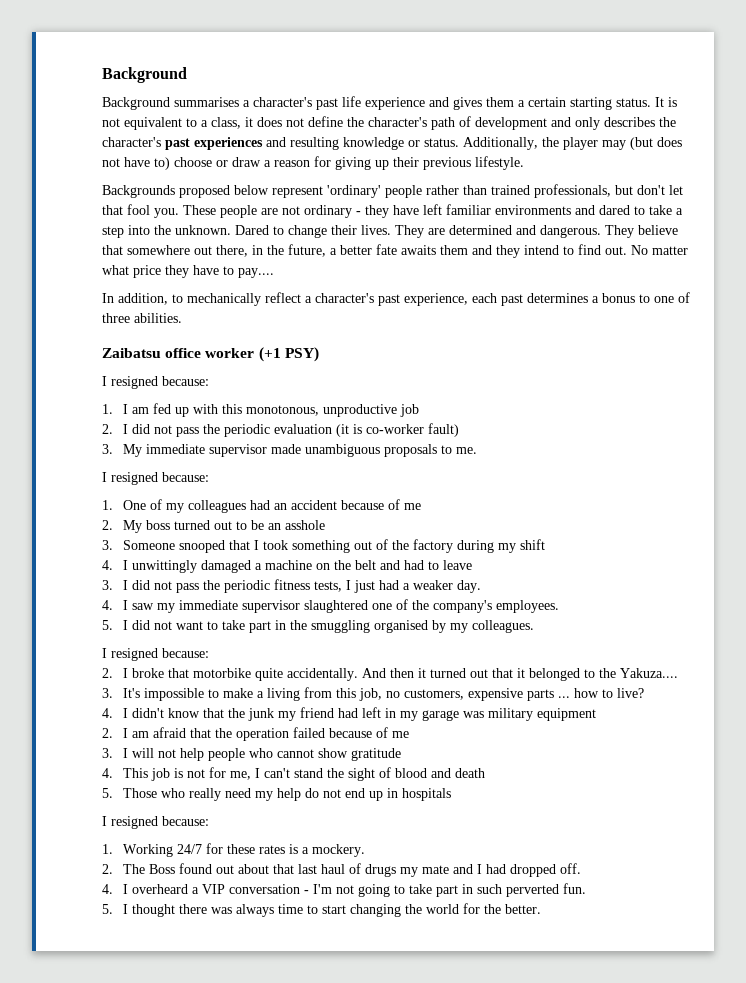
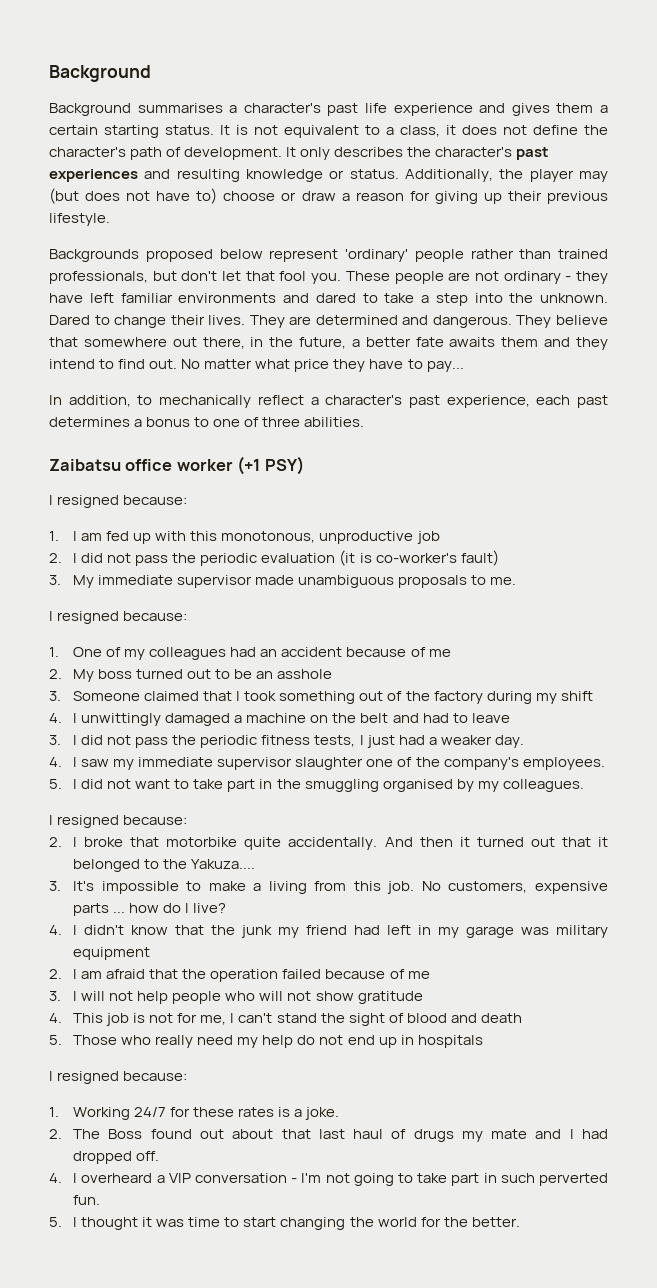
- It is not equivalent to a class, it does not define the character's path of development and only describes the character's past experiences and resulting knowledge or status.
+ It is not equivalent to a class, it does not define the character's path of development. It only describes the character's past experiences and resulting knowledge or status.
- No matter what price they have to pay....
+ No matter what price they have to pay...
- 2. I did not pass the periodic evaluation (it is co-worker fault)
+ 2. I did not pass the periodic evaluation (it is co-worker's fault)
- 3. Someone snooped that I took something out of the factory during my shift
+ 3. Someone claimed that I took something out of the factory during my shift
- 4. I saw my immediate supervisor slaughtered one of the company's employees.
+ 4. I saw my immediate supervisor slaughter one of the company's employees.
- 3. It's impossible to make a living from this job, no customers, expensive parts ... how to live?
+ 3. It's impossible to make a living from this job. No customers, expensive parts ... how do I live?
- 3. I will not help people who cannot show gratitude
+ 3. I will not help people who will not show gratitude
- 1. Working 24/7 for these rates is a mockery.
+ 1. Working 24/7 for these rates is a joke.
- 5. I thought there was always time to start changing the world for the better.
+ 5. I thought it was time to start changing the world for the better.

